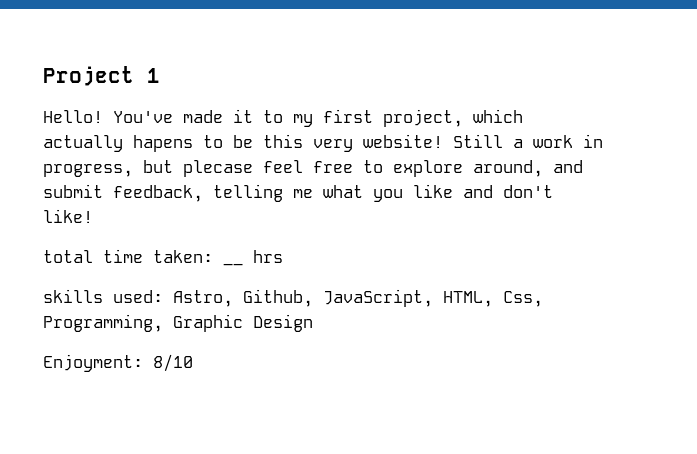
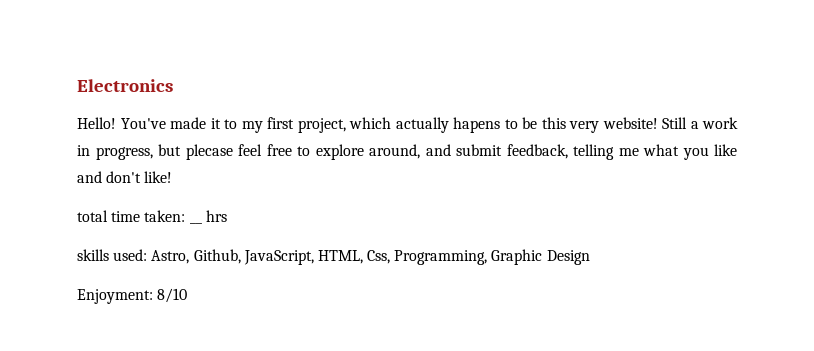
- Project 1
+ Electronics

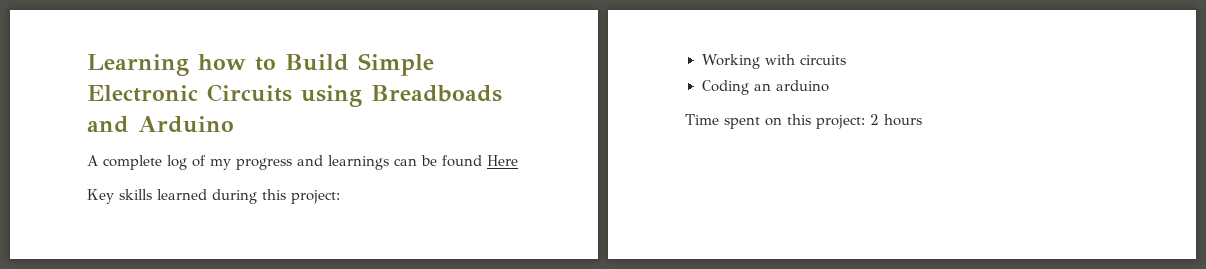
- Electronics
- Hello! You've made it to my first project, which actually hapens to be this very website! Still a work in progress, but plecase feel free to explore around, and submit feedback, telling me what you like and don't like!
- total time taken: __ hrs
- skills used: Astro, Github, JavaScript, HTML, Css, Programming, Graphic Design
- Enjoyment: 8/10
+ Learning how to Build Simple Electronic Circuits using Breadboads and Arduino
+ A complete log of my progress and learnings can be found Here
+ Key skills learned during this project:
+ Working with circuits
+ Coding an arduino
+ Time spent on this project: 2 hours

